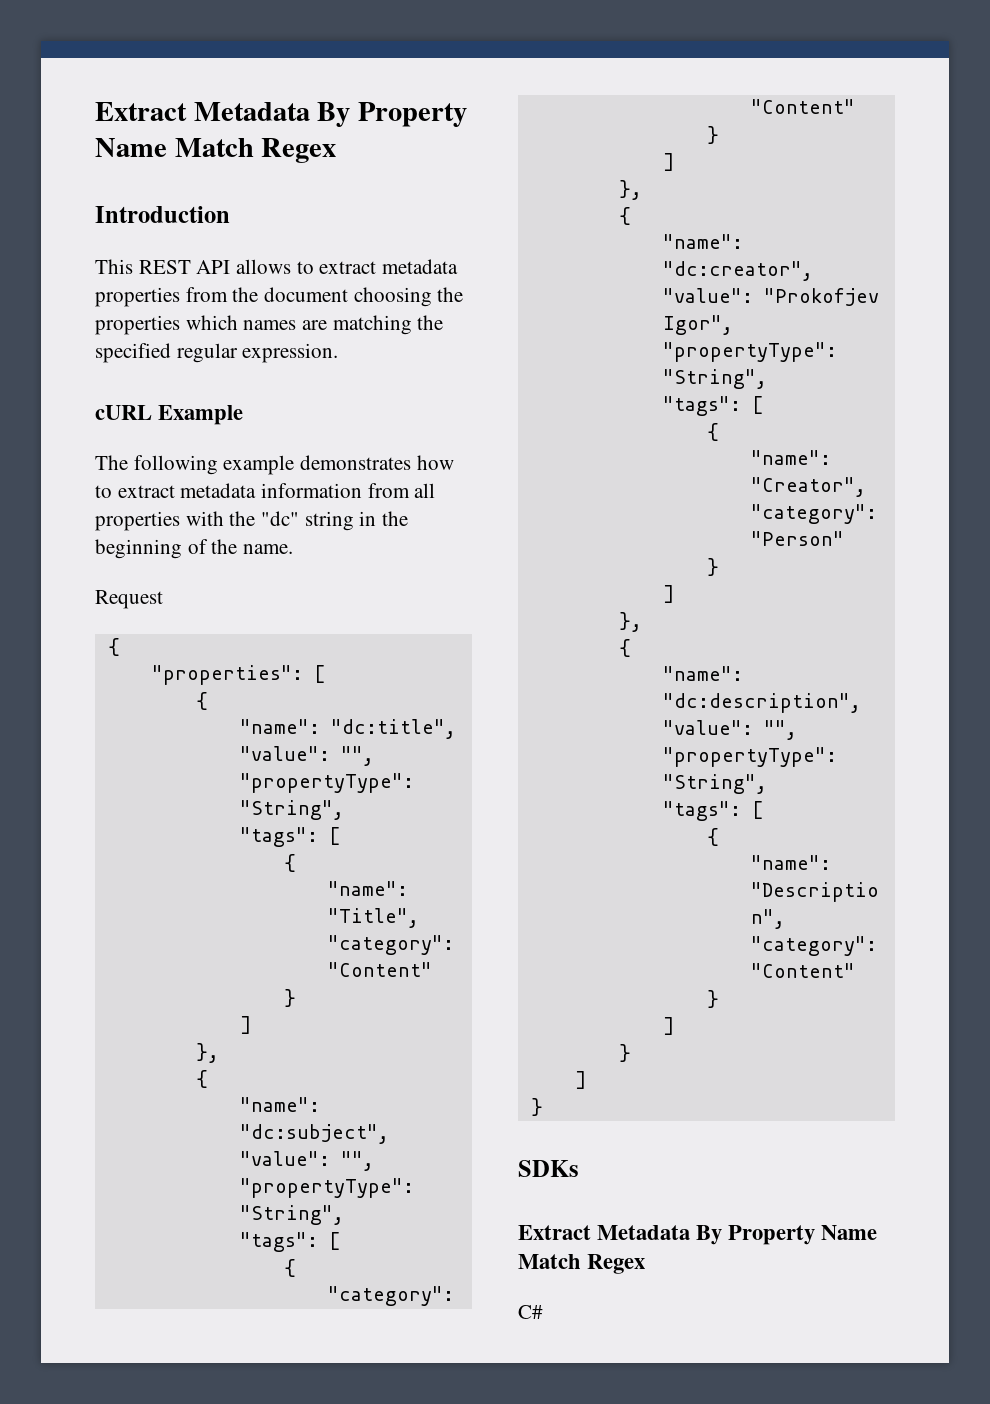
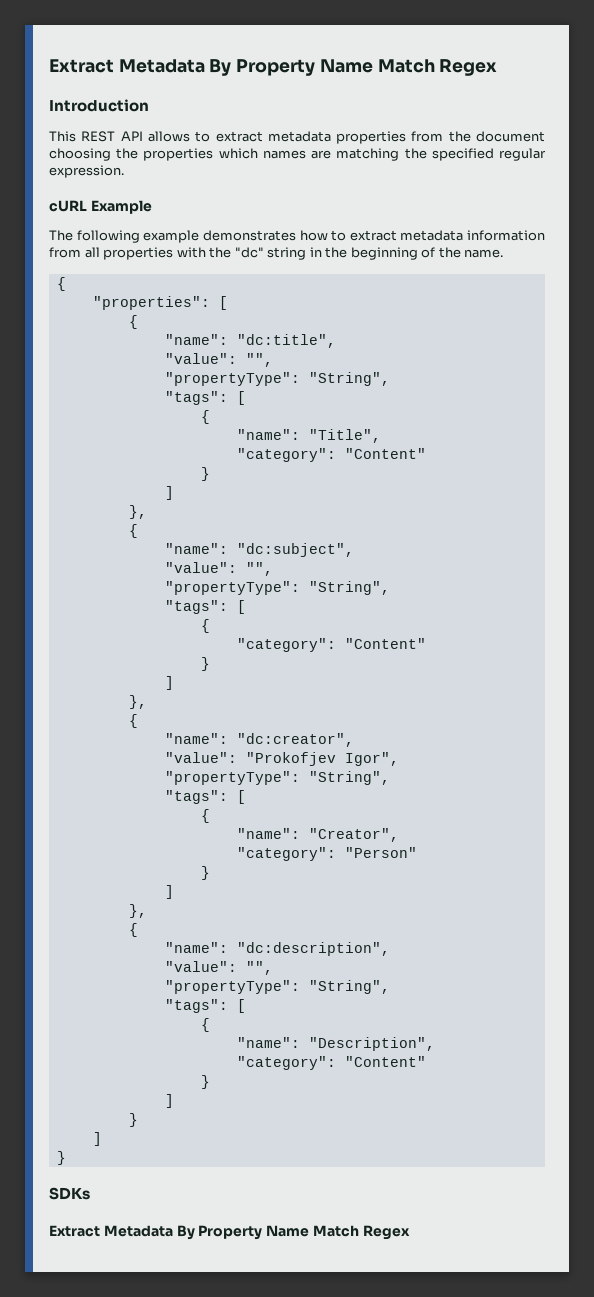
- Request
- C#

